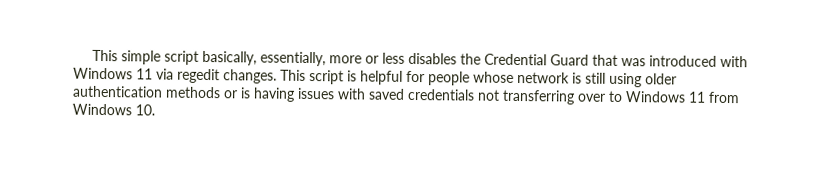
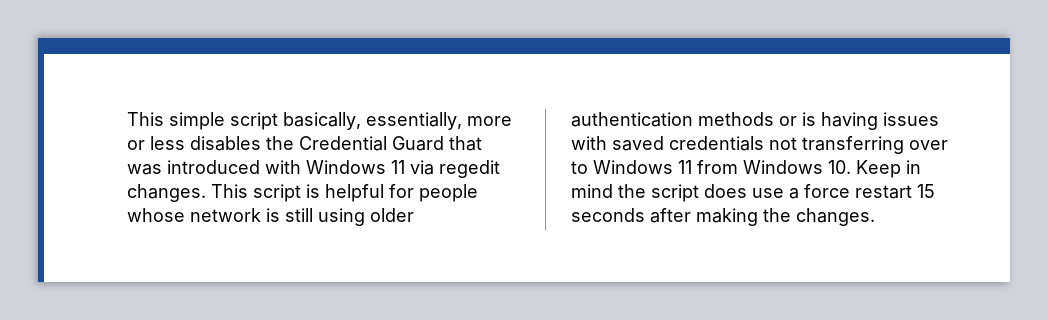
- This script is helpful for people whose network is still using older authentication methods or is having issues with saved credentials not transferring over to Windows 11 from Windows 10.
+ This script is helpful for people whose network is still using older authentication methods or is having issues with saved credentials not transferring over to Windows 11 from Windows 10. Keep in mind the script does use a force restart 15 seconds after making the changes.

